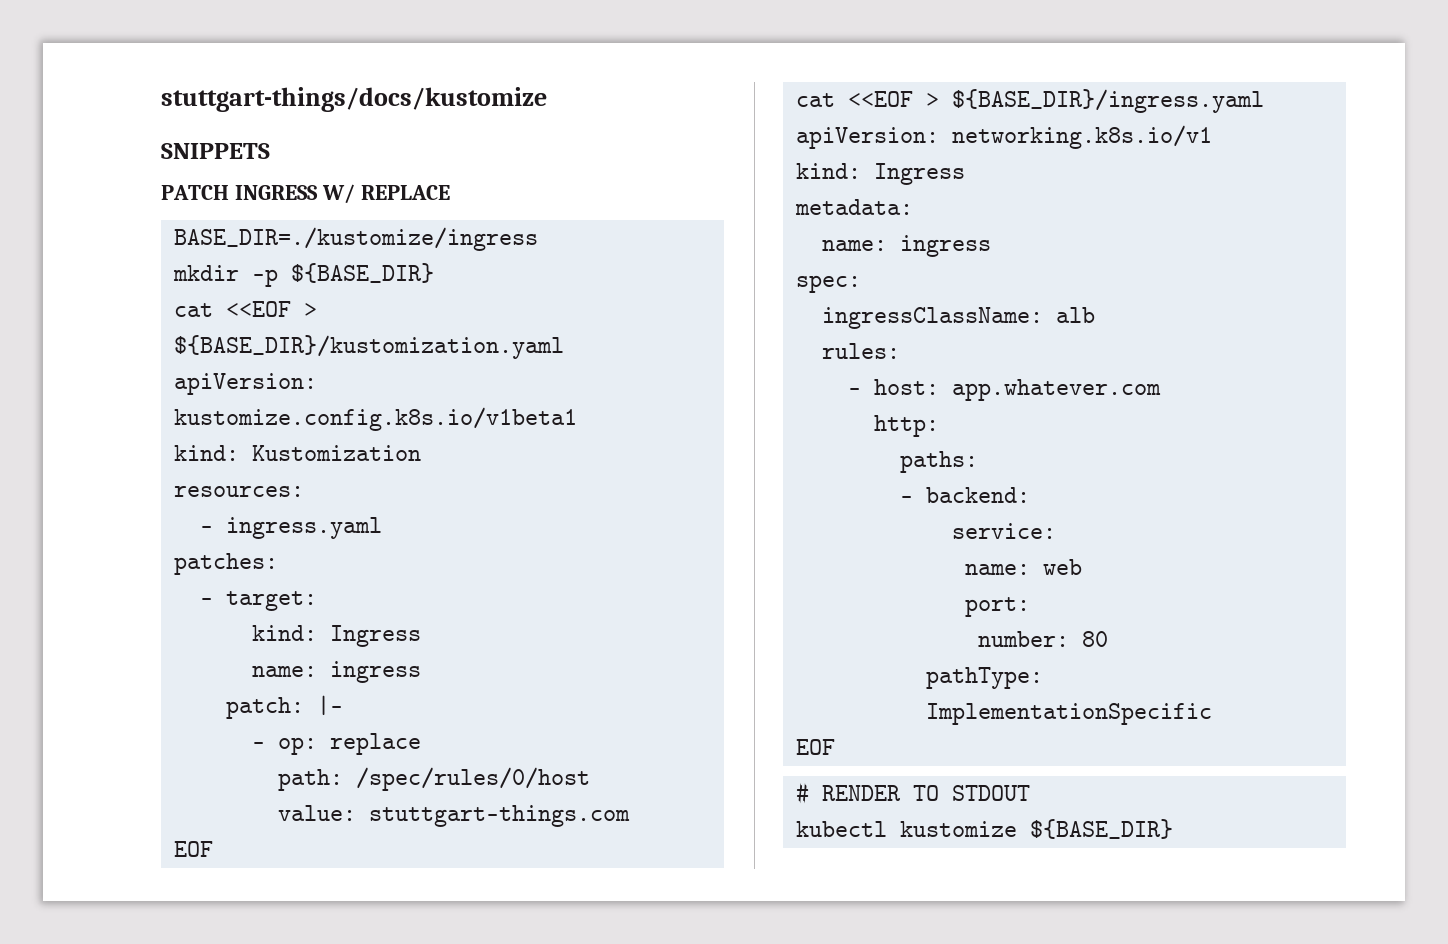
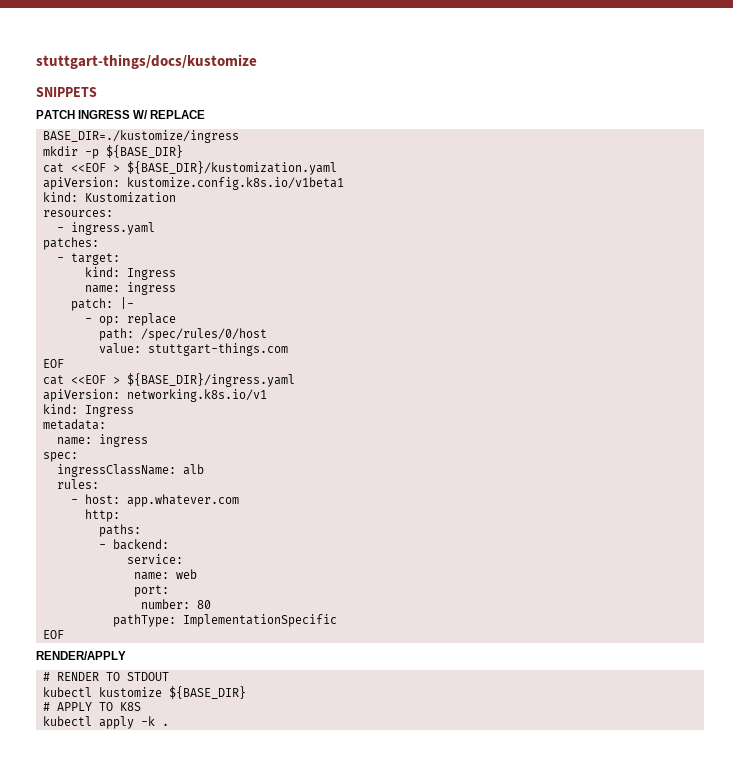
+ RENDER/APPLY
+ # APPLY TO K8S
+ kubectl apply -k .

